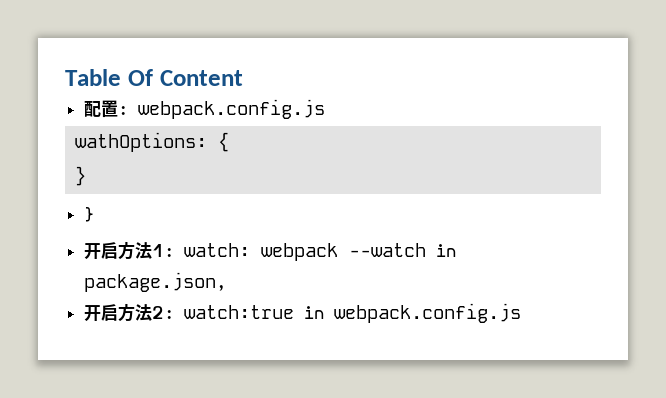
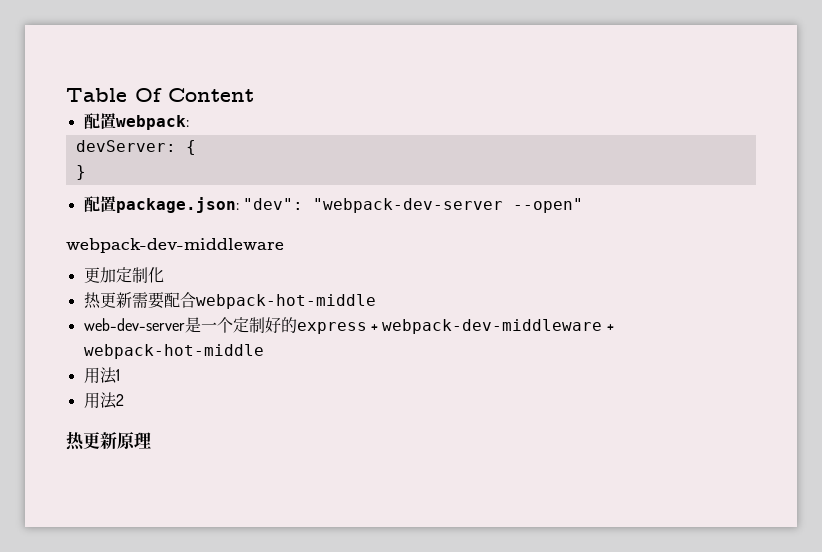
- 配置: webpack.config.js
- wathOptions: {
+ 配置webpack:
+ devServer: {
  }
- }
- 开启方法1: watch: webpack --watch in package.json,
- 开启方法2: watch:true in webpack.config.js
+ 配置package.json: "dev": "webpack-dev-server --open"
+ webpack-dev-middleware
+ 更加定制化
+ 热更新需要配合webpack-hot-middle
+ web-dev-server是一个定制好的express + webpack-dev-middleware + webpack-hot-middle
+ 用法1
+ 用法2
+ 热更新原理

